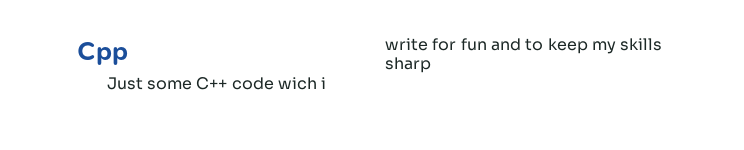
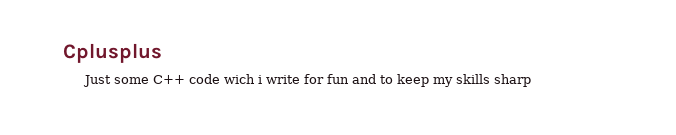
- Cpp
+ Cplusplus

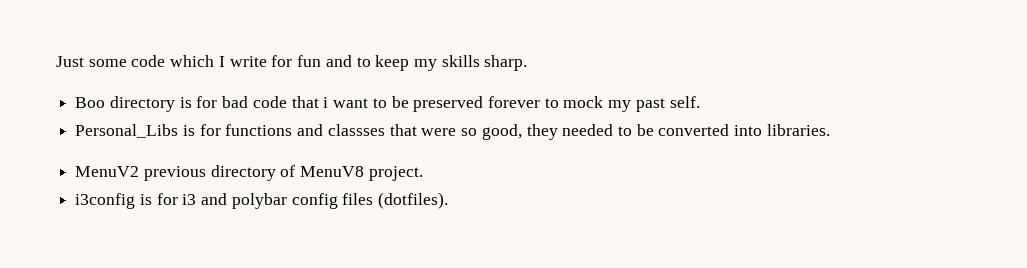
- Cplusplus
- Just some C++ code wich i write for fun and to keep my skills sharp
+ Just some code which I write for fun and to keep my skills sharp.
+ Boo directory is for bad code that i want to be preserved forever to mock my past self.
+ Personal_Libs is for functions and classses that were so good, they needed to be converted into libraries.
+ MenuV2 previous directory of MenuV8 project.
+ i3config is for i3 and polybar config files (dotfiles).

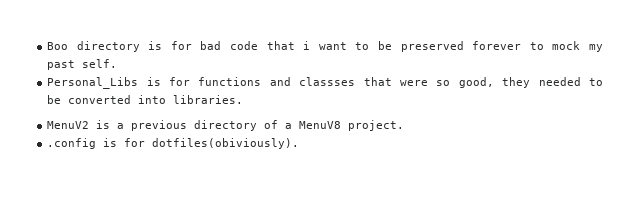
- Just some code which I write for fun and to keep my skills sharp.
- MenuV2 previous directory of MenuV8 project.
+ MenuV2 is a previous directory of a MenuV8 project.
- i3config is for i3 and polybar config files (dotfiles).
+ .config is for dotfiles(obiviously).

